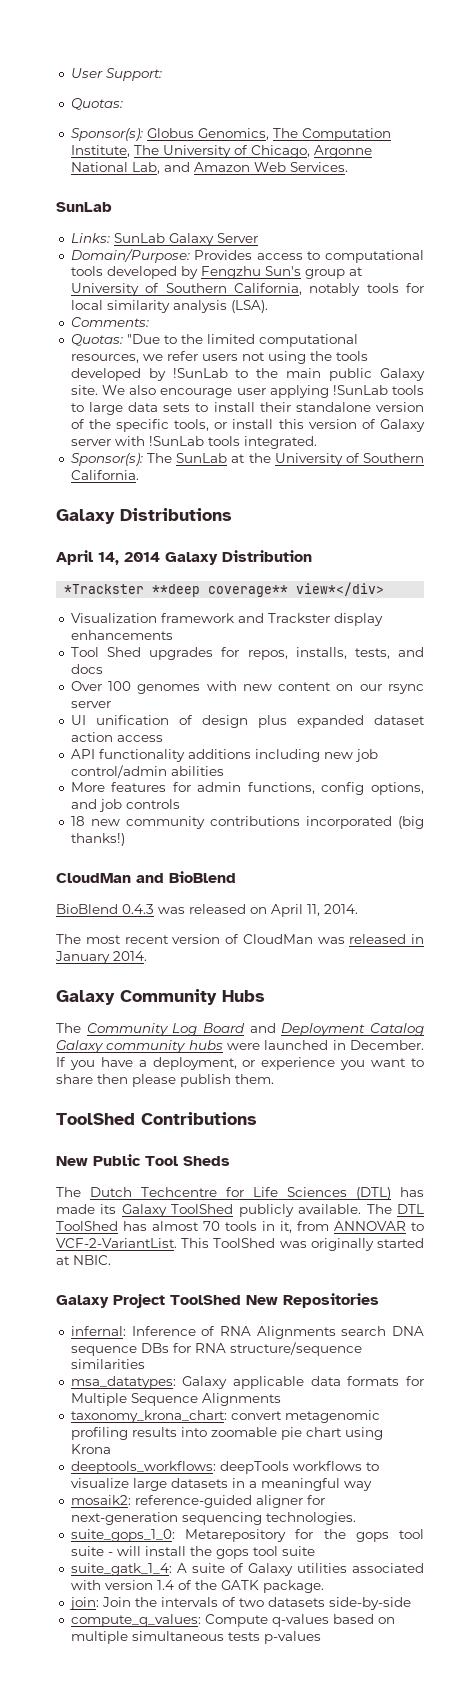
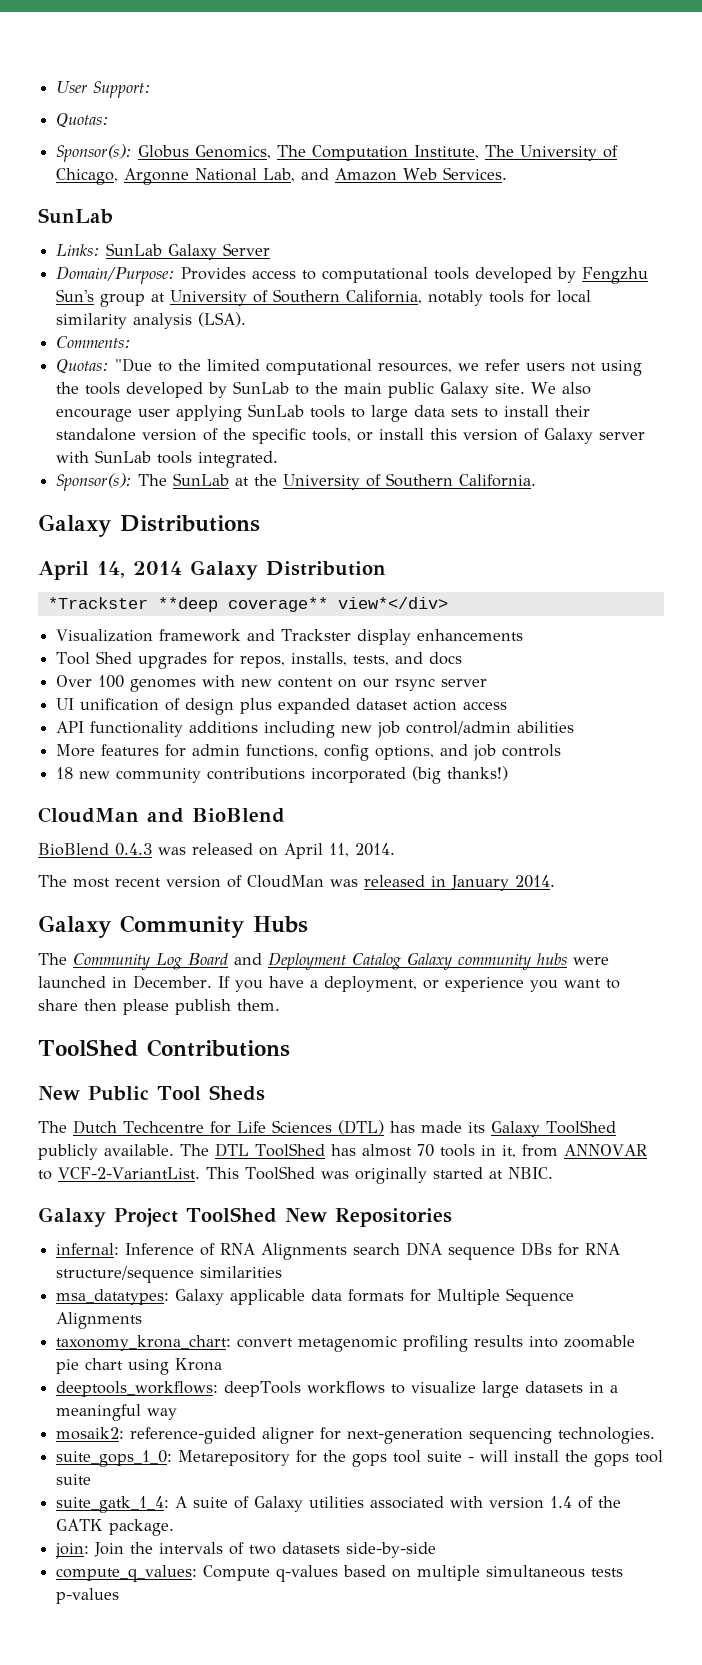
- Quotas: "Due to the limited computational resources, we refer users not using the tools developed by !SunLab to the main public Galaxy site.
+ Quotas: "Due to the limited computational resources, we refer users not using the tools developed by SunLab to the main public Galaxy site.
- We also encourage user applying !SunLab tools to large data sets to install their standalone version of the specific tools, or install this version of Galaxy server with !SunLab tools integrated.
+ We also encourage user applying SunLab tools to large data sets to install their standalone version of the specific tools, or install this version of Galaxy server with SunLab tools integrated.

